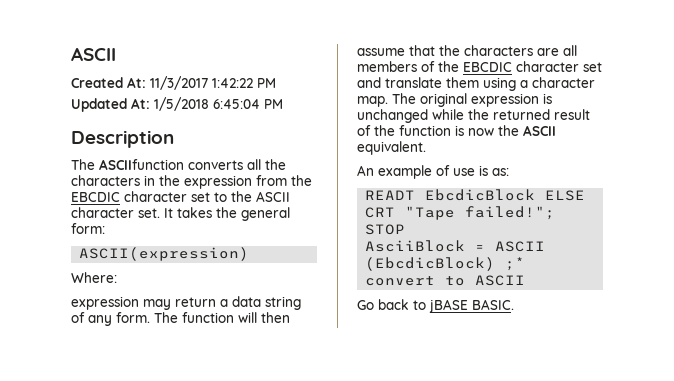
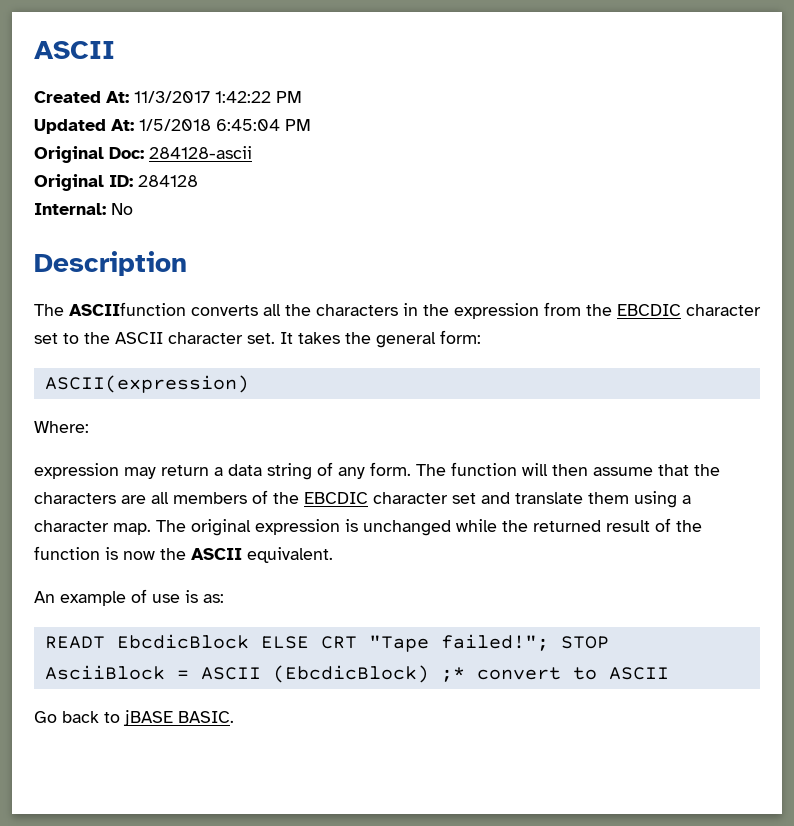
+ Original Doc: 284128-ascii
+ Original ID: 284128
+ Internal: No

